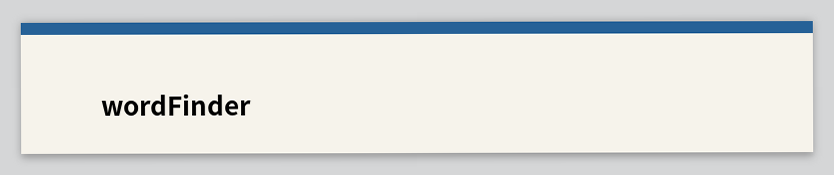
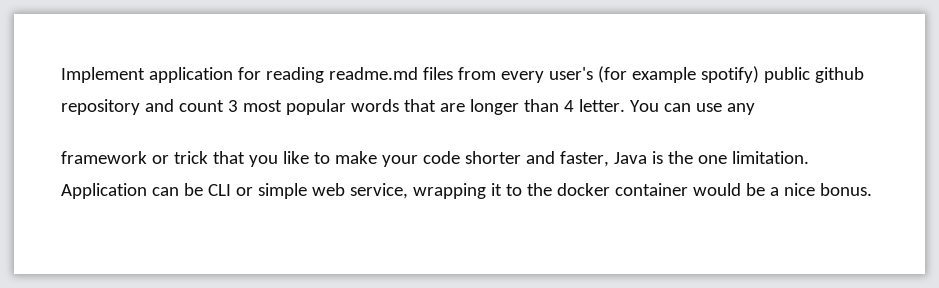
- wordFinder
+ Implement application for reading readme.md files from every user's (for example spotify) public github repository and count 3 most popular words that are longer than 4 letter. You can use any
+ framework or trick that you like to make your code shorter and faster, Java is the one limitation. Application can be CLI or simple web service, wrapping it to the docker container would be a nice bonus.

